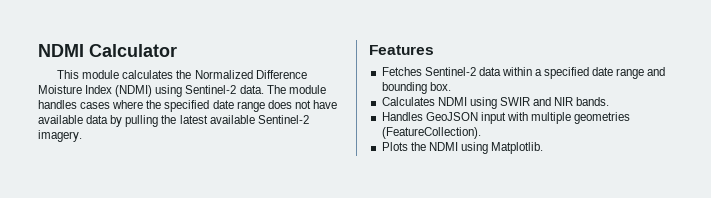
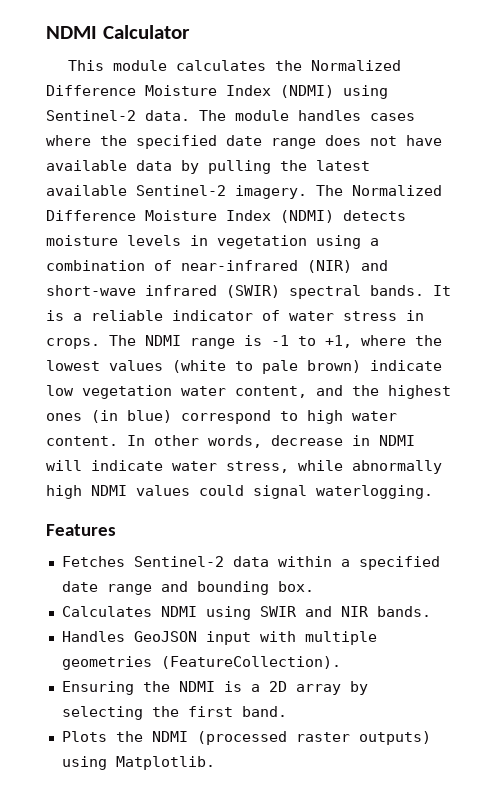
+ The Normalized Difference Moisture Index (NDMI) detects moisture levels in vegetation using a combination of near-infrared (NIR) and short-wave infrared (SWIR) spectral bands. It is a reliable indicator of water stress in crops. The NDMI range is -1 to +1, where the lowest values (white to pale brown) indicate low vegetation water content, and the highest ones (in blue) correspond to high water content. In other words, decrease in NDMI will indicate water stress, while abnormally high NDMI values could signal waterlogging.
+ Ensuring the NDMI is a 2D array by selecting the first band.
- Plots the NDMI using Matplotlib.
+ Plots the NDMI (processed raster outputs) using Matplotlib.

